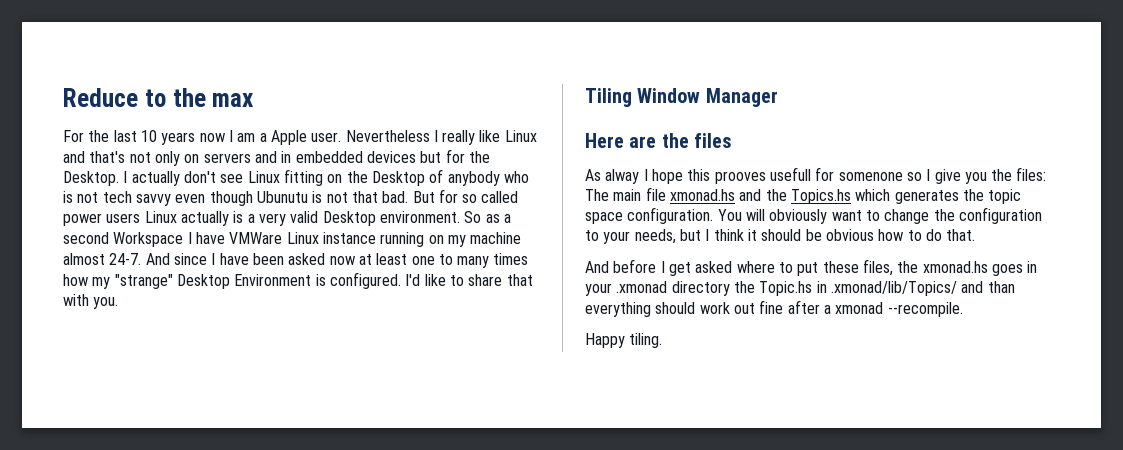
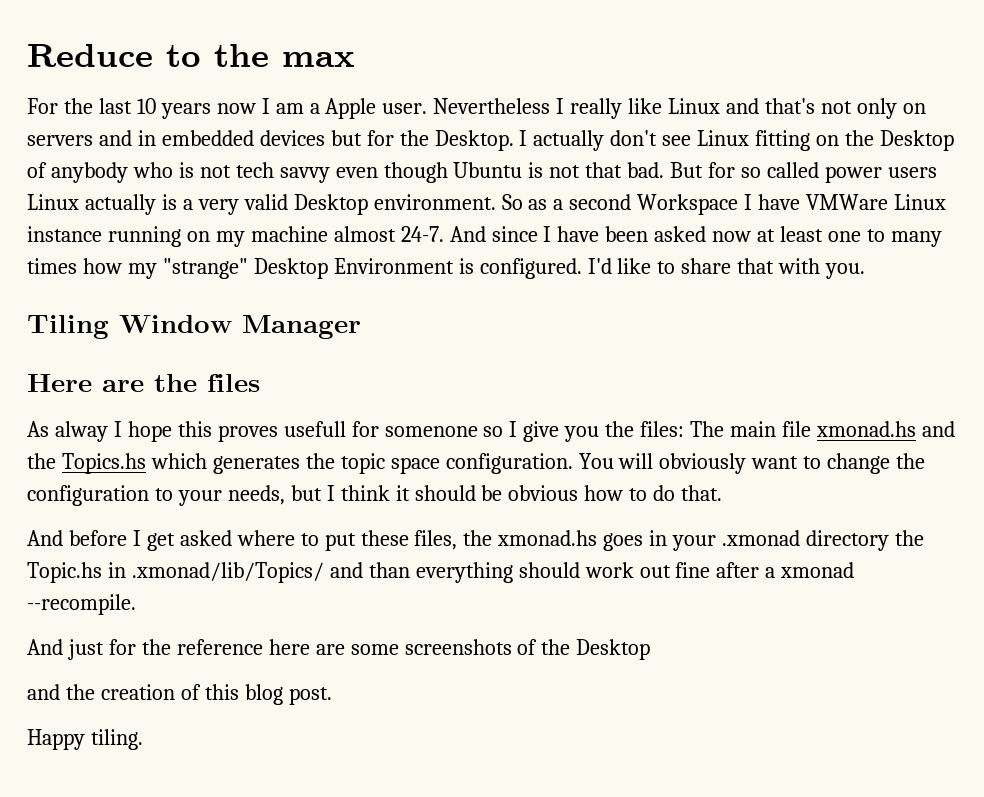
- I actually don't see Linux fitting on the Desktop of anybody who is not tech savvy even though Ubunutu is not that bad.
+ I actually don't see Linux fitting on the Desktop of anybody who is not tech savvy even though Ubuntu is not that bad.
- As alway I hope this prooves usefull for somenone so I give you the files: The main file xmonad.hs and the Topics.hs which generates the topic space configuration.
+ As alway I hope this proves usefull for somenone so I give you the files: The main file xmonad.hs and the Topics.hs which generates the topic space configuration.
+ And just for the reference here are some screenshots of the Desktop
+ and the creation of this blog post.

